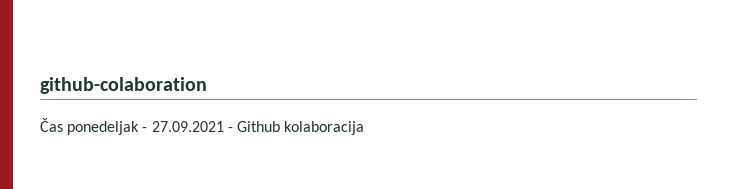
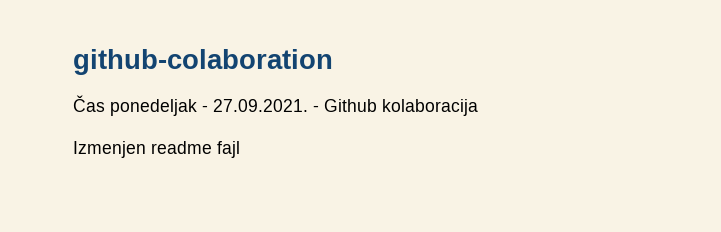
- Čas ponedeljak - 27.09.2021 - Github kolaboracija
+ Čas ponedeljak - 27.09.2021. - Github kolaboracija
+ Izmenjen readme fajl

